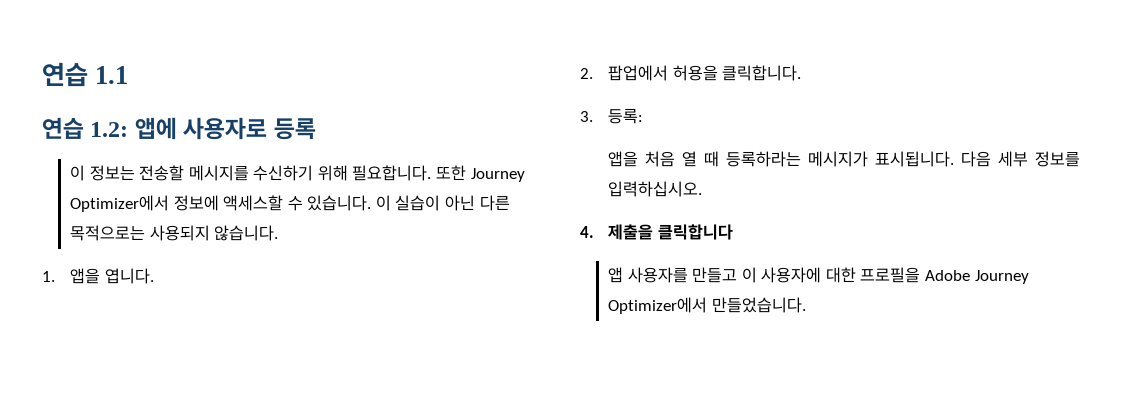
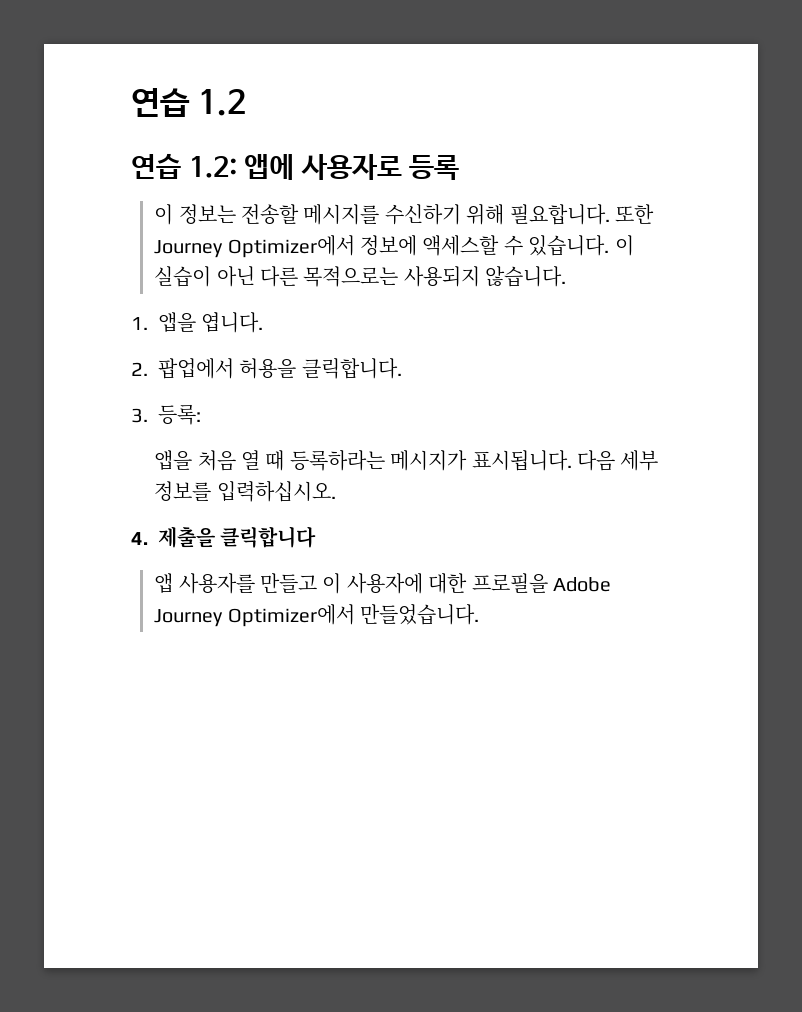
- 연습 1.1
+ 연습 1.2

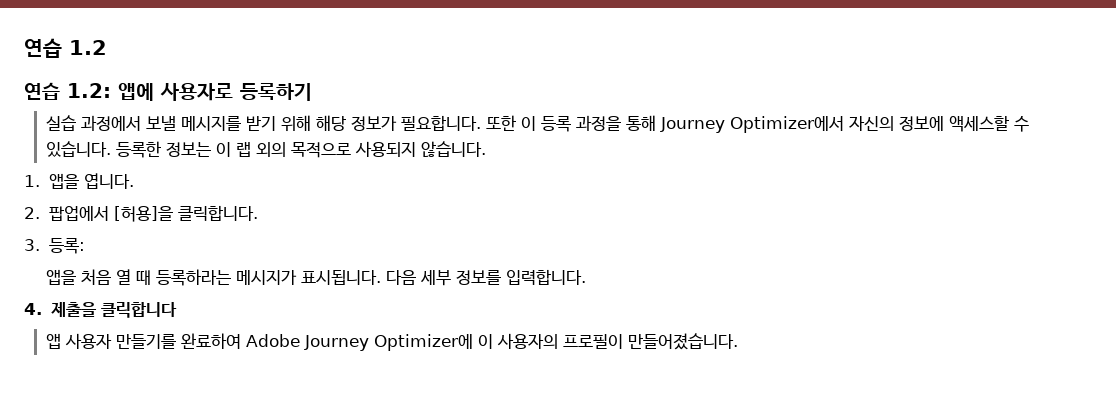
- 연습 1.2: 앱에 사용자로 등록
- 이 정보는 전송할 메시지를 수신하기 위해 필요합니다. 또한 Journey Optimizer에서 정보에 액세스할 수 있습니다.
+ 연습 1.2: 앱에 사용자로 등록하기
+ 실습 과정에서 보낼 메시지를 받기 위해 해당 정보가 필요합니다. 또한 이 등록 과정을 통해 Journey Optimizer에서 자신의 정보에 액세스할 수 있습니다.
- 이 실습이 아닌 다른 목적으로는 사용되지 않습니다.
+ 등록한 정보는 이 랩 외의 목적으로 사용되지 않습니다.
- 2. 팝업에서 허용을 클릭합니다.
+ 2. 팝업에서 [허용]을 클릭합니다.
- 다음 세부 정보를 입력하십시오.
+ 다음 세부 정보를 입력합니다.
- 앱 사용자를 만들고 이 사용자에 대한 프로필을 Adobe Journey Optimizer에서 만들었습니다.
+ 앱 사용자 만들기를 완료하여 Adobe Journey Optimizer에 이 사용자의 프로필이 만들어졌습니다.

